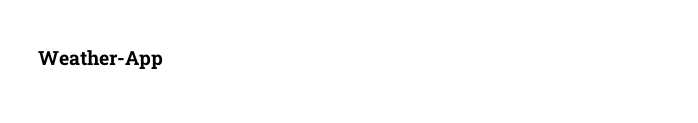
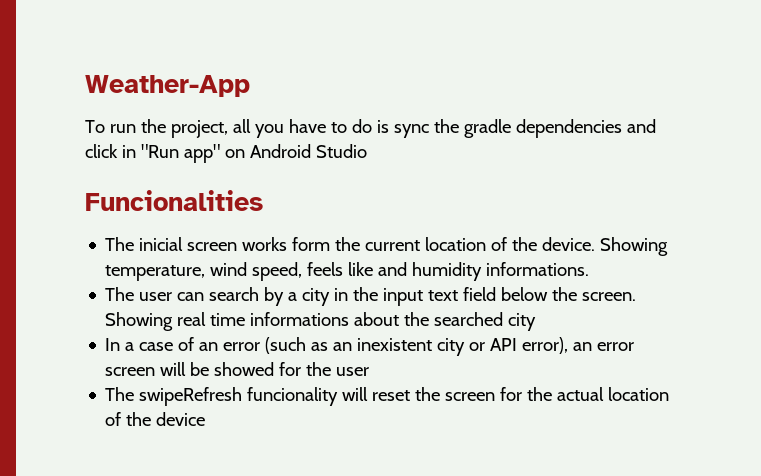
+ To run the project, all you have to do is sync the gradle dependencies and click in "Run app" on Android Studio
+ Funcionalities
+ The inicial screen works form the current location of the device. Showing temperature, wind speed, feels like and humidity informations.
+ The user can search by a city in the input text field below the screen. Showing real time informations about the searched city
+ In a case of an error (such as an inexistent city or API error), an error screen will be showed for the user
+ The swipeRefresh funcionality will reset the screen for the actual location of the device

